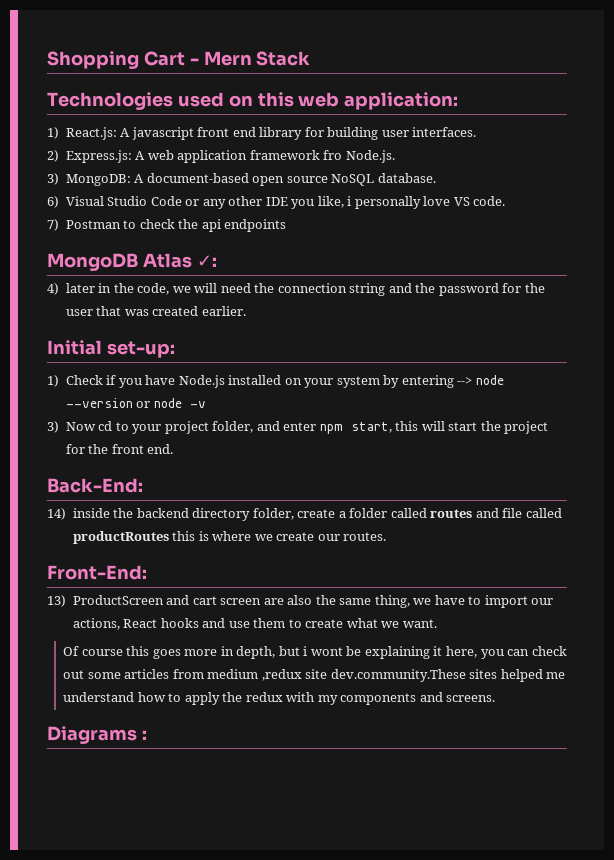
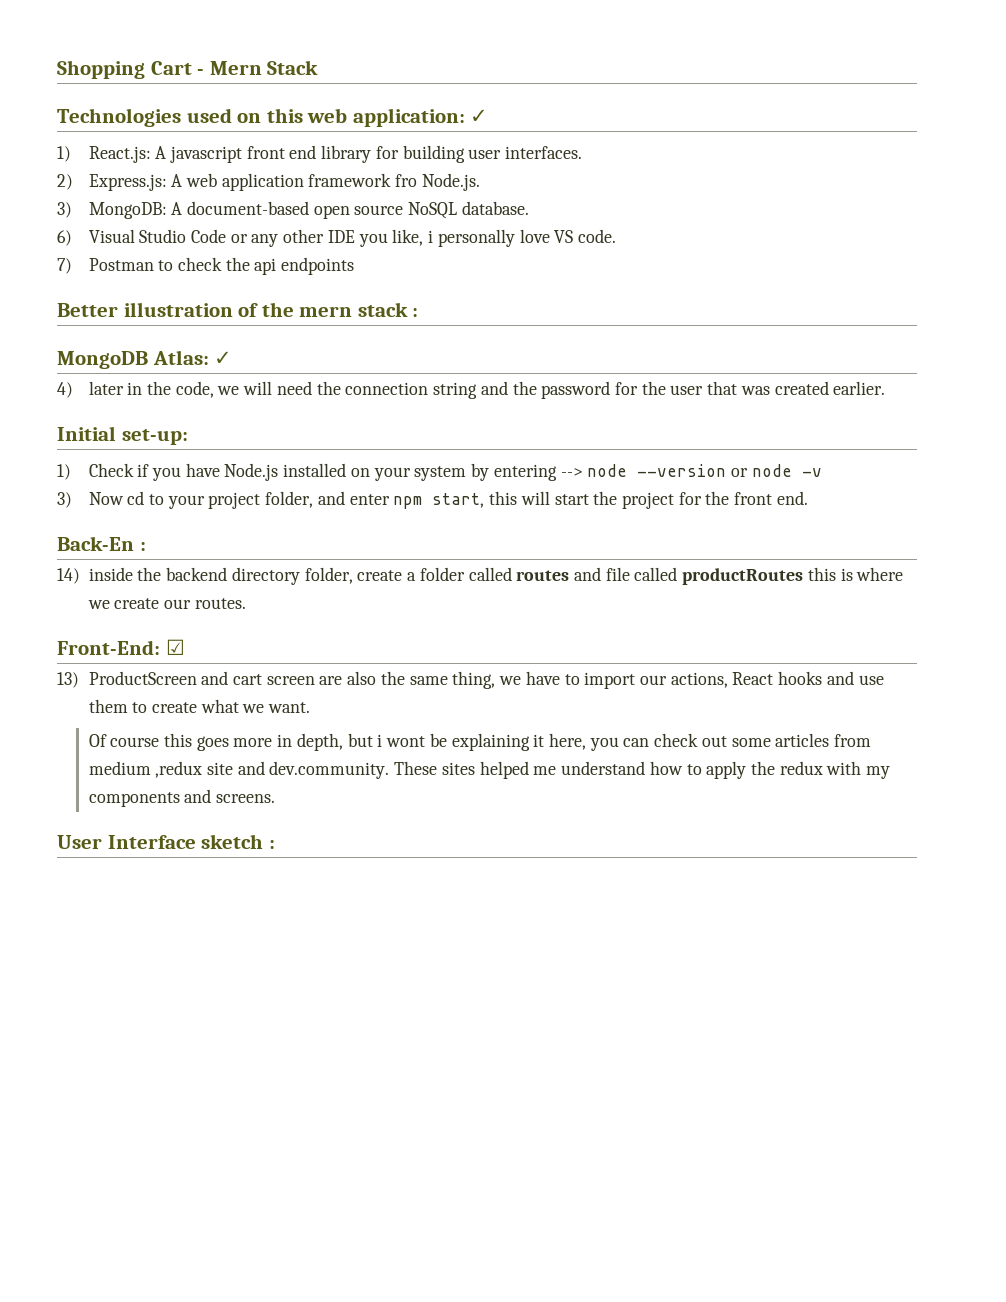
- Technologies used on this web application:
+ Technologies used on this web application: ✓
+ Better illustration of the mern stack :
- MongoDB Atlas ✓:
+ MongoDB Atlas: ✓
- Back-End:
+ Back-En :
- Front-End:
+ Front-End: ☑
- Of course this goes more in depth, but i wont be explaining it here, you can check out some articles from medium ,redux site dev.community.These sites helped me understand how to apply the redux with my components and screens.
+ Of course this goes more in depth, but i wont be explaining it here, you can check out some articles from medium ,redux site and dev.community. These sites helped me understand how to apply the redux with my components and screens.
- Diagrams :
+ User Interface sketch :

